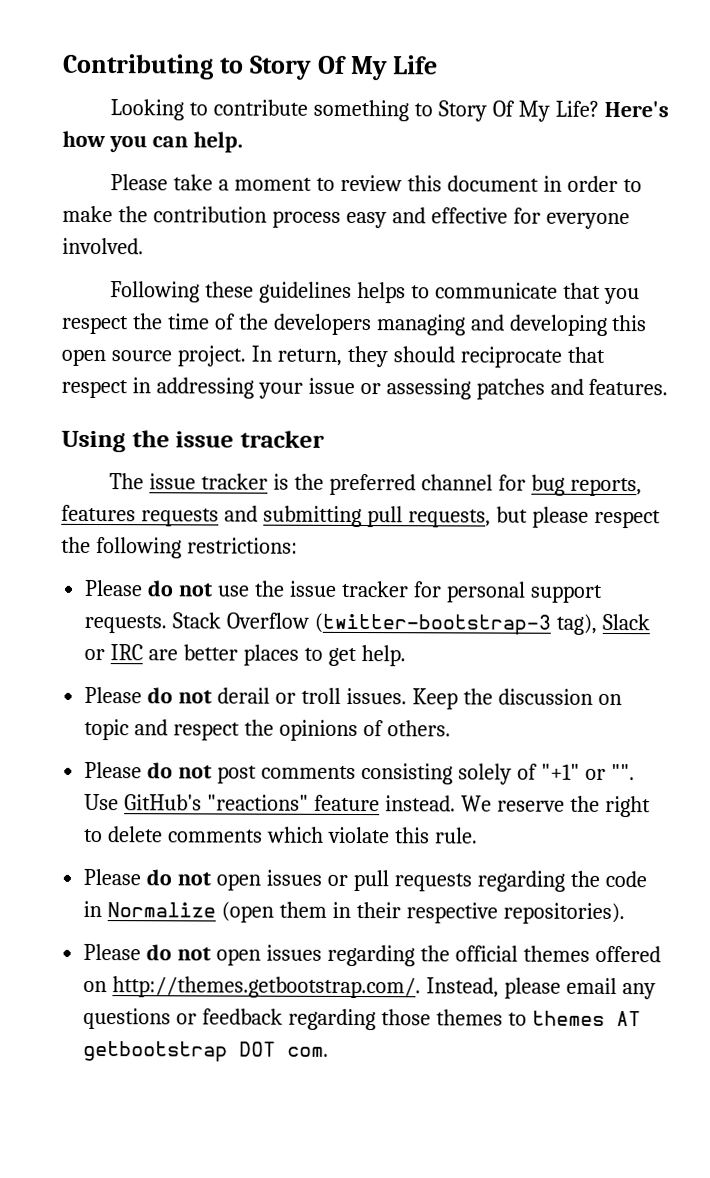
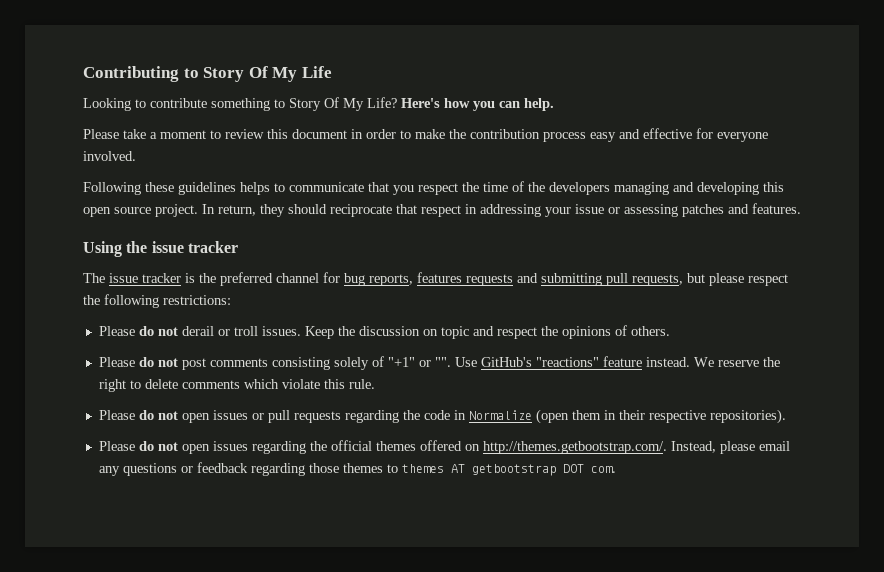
- Please do not use the issue tracker for personal support requests. Stack Overflow (twitter-bootstrap-3 tag), Slack or IRC are better places to get help.

